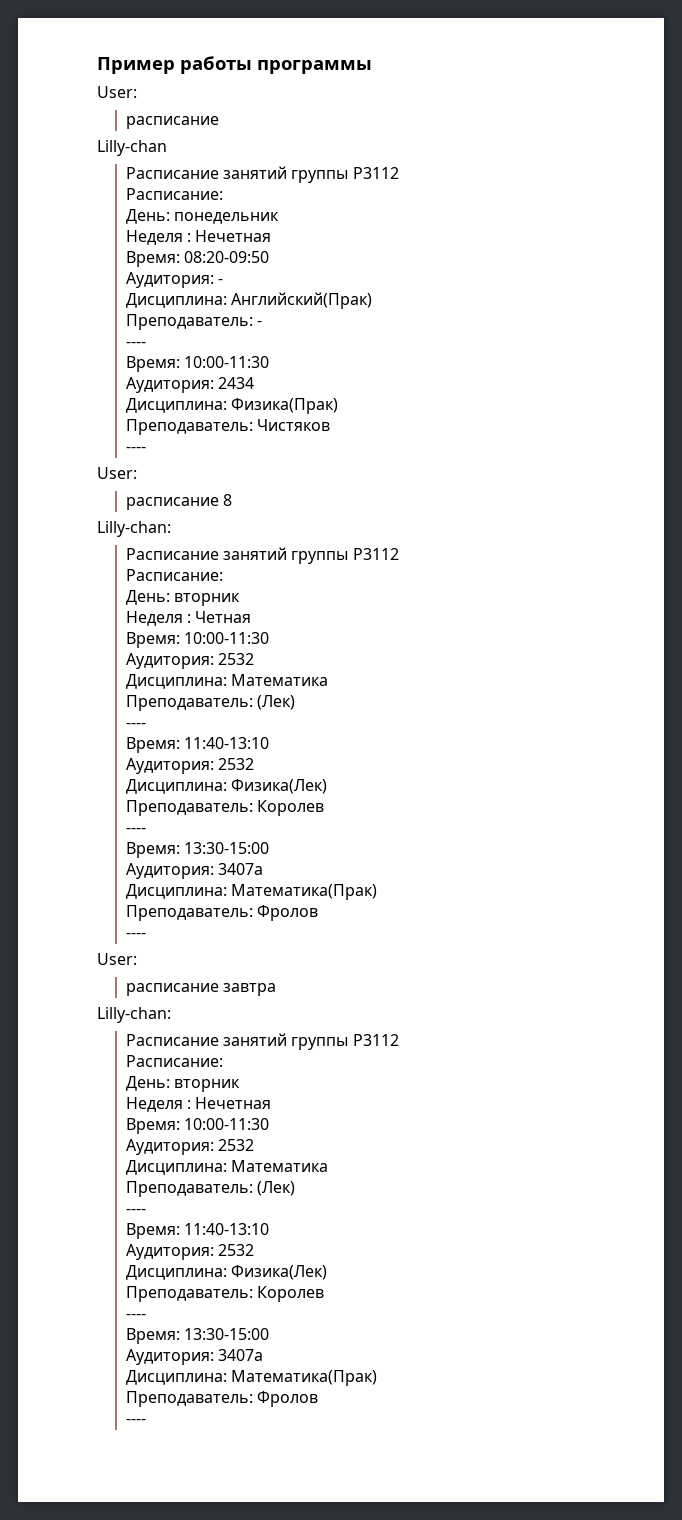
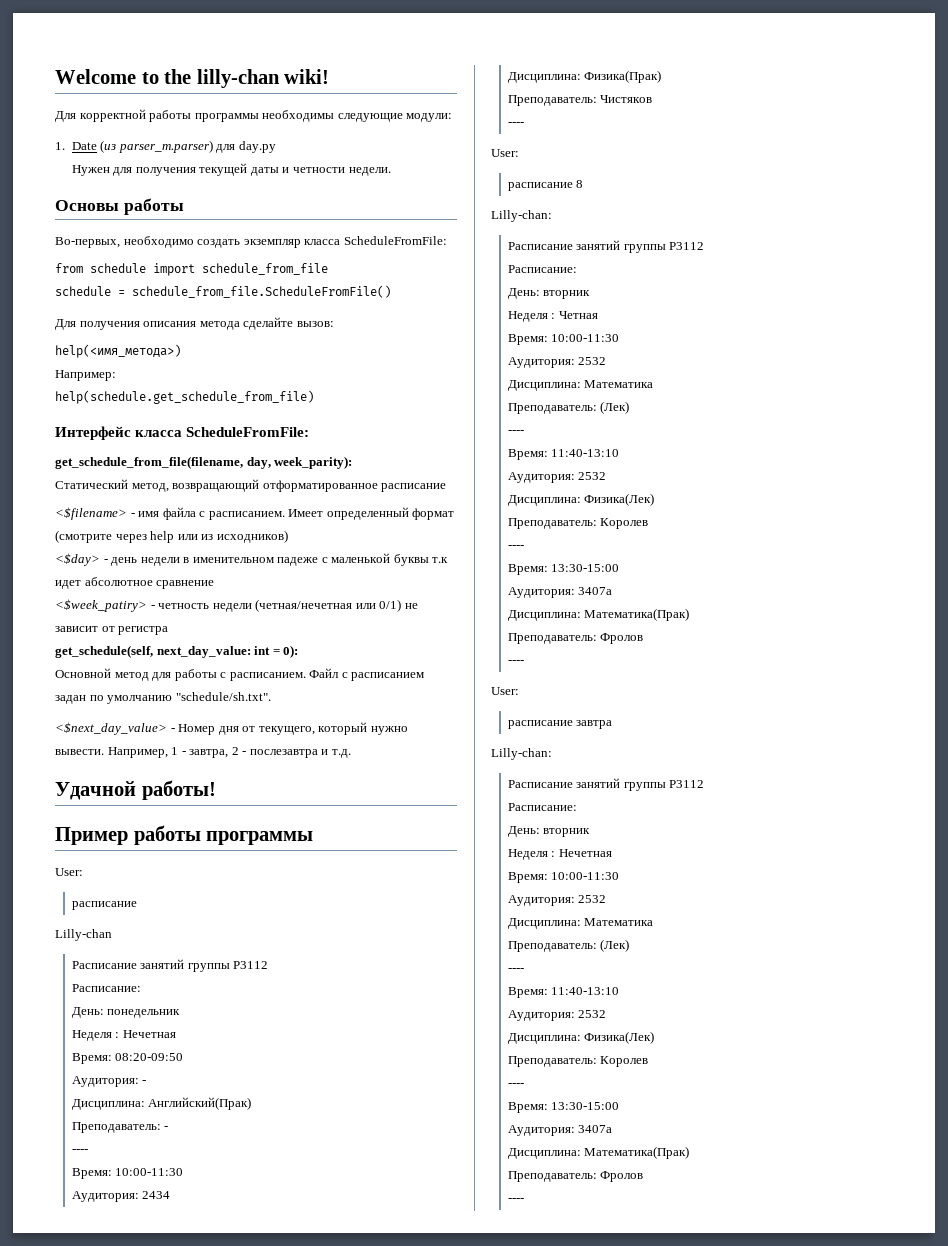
+ Welcome to the lilly-chan wiki!
+ Для корректной работы программы необходимы следующие модули:
+ 1. Date (из parser_m.parser) для day.py
+ Нужен для получения текущей даты и четности недели.
+ Основы работы
+ Во-первых, необходимо создать экземпляр класса ScheduleFromFile:
+ from schedule import schedule_from_file
+ schedule = schedule_from_file.ScheduleFromFile()
+ Для получения описания метода сделайте вызов:
+ help(<имя_метода>)
+ Например:
+ help(schedule.get_schedule_from_file)
+ Интерфейс класса ScheduleFromFile:
+ get_schedule_from_file(filename, day, week_parity):
+ Статический метод, возвращающий отформатированное расписание
+ <$filename> - имя файла с расписанием. Имеет определенный формат (смотрите через help или из исходников)
+ <$day> - день недели в именительном падеже с маленькой буквы т.к идет абсолютное сравнение
+ <$week_patiry> - четность недели (четная/нечетная или 0/1) не зависит от регистра
+ get_schedule(self, next_day_value: int = 0):
+ Основной метод для работы с расписанием. Файл с расписанием задан по умолчанию "schedule/sh.txt".
+ <$next_day_value> - Номер дня от текущего, который нужно вывести. Например, 1 - завтра, 2 - послезавтра и т.д.
+ Удачной работы!

